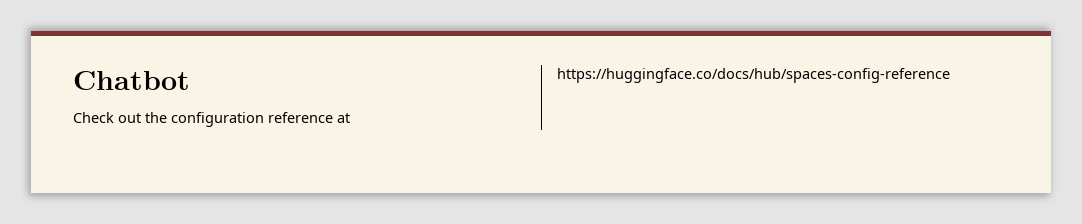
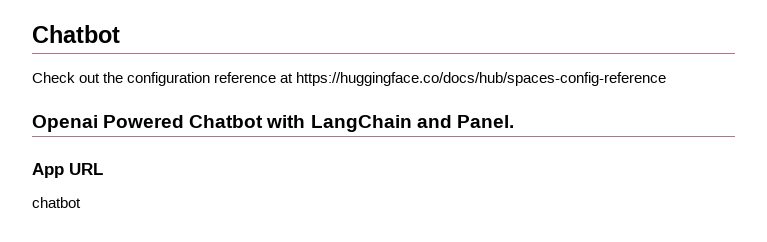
+ Openai Powered Chatbot with LangChain and Panel.
+ App URL
+ chatbot

